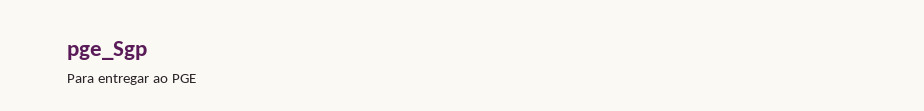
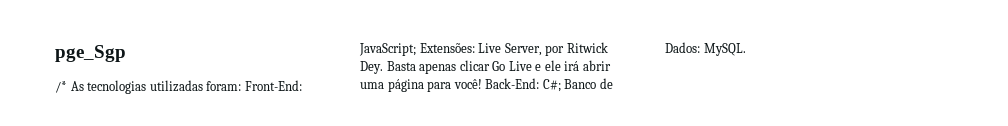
- Para entregar ao PGE
+ /* As tecnologias utilizadas foram: Front-End: JavaScript; Extensões: Live Server, por Ritwick Dey. Basta apenas clicar Go Live e ele irá abrir uma página para você! Back-End: C#; Banco de Dados: MySQL.

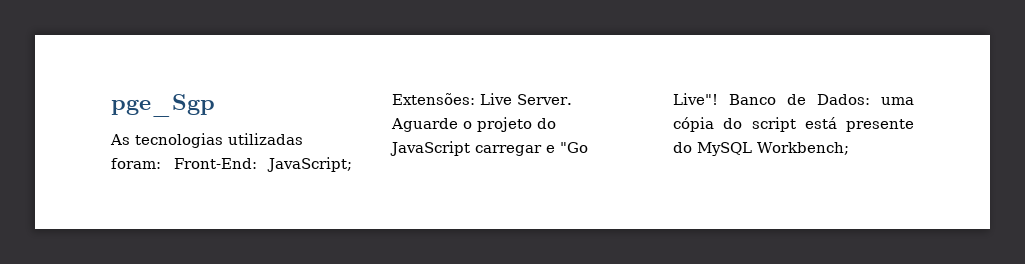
- /* As tecnologias utilizadas foram: Front-End: JavaScript; Extensões: Live Server, por Ritwick Dey. Basta apenas clicar Go Live e ele irá abrir uma página para você! Back-End: C#; Banco de Dados: MySQL.
+ As tecnologias utilizadas foram: Front-End: JavaScript; Extensões: Live Server. Aguarde o projeto do JavaScript carregar e "Go Live"! Banco de Dados: uma cópia do script está presente do MySQL Workbench;

